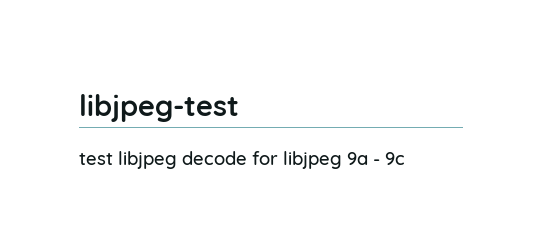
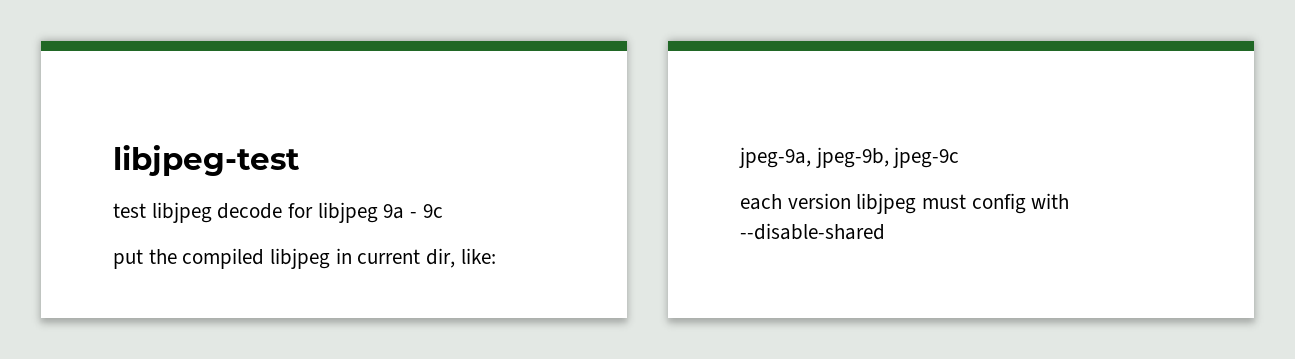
+ put the compiled libjpeg in current dir, like: jpeg-9a, jpeg-9b, jpeg-9c
+ each version libjpeg must config with --disable-shared

